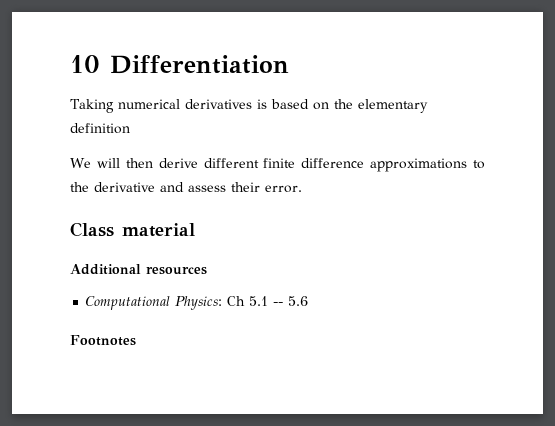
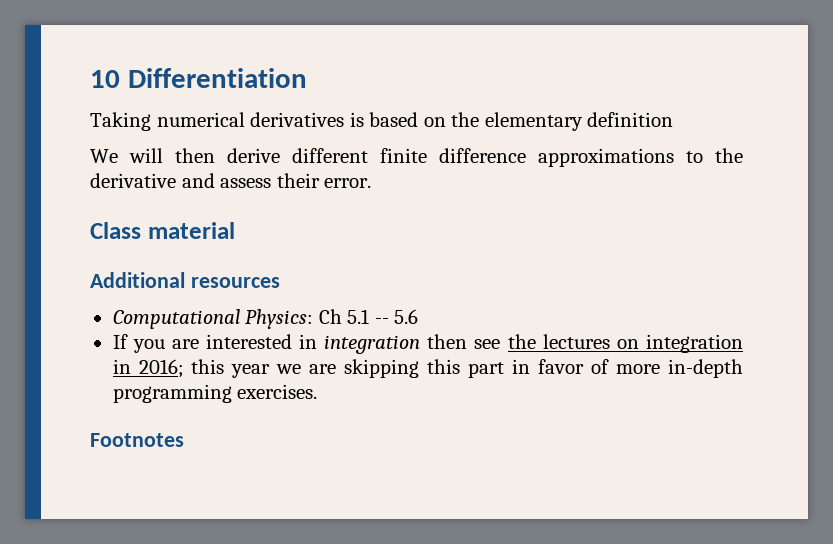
+ If you are interested in integration then see the lectures on integration in 2016; this year we are skipping this part in favor of more in-depth programming exercises.

